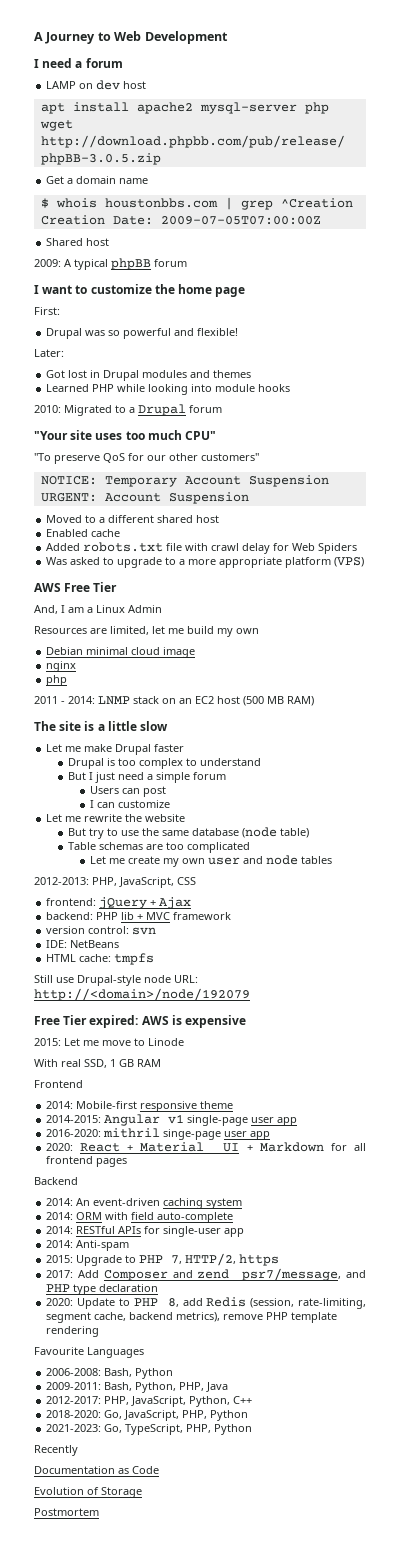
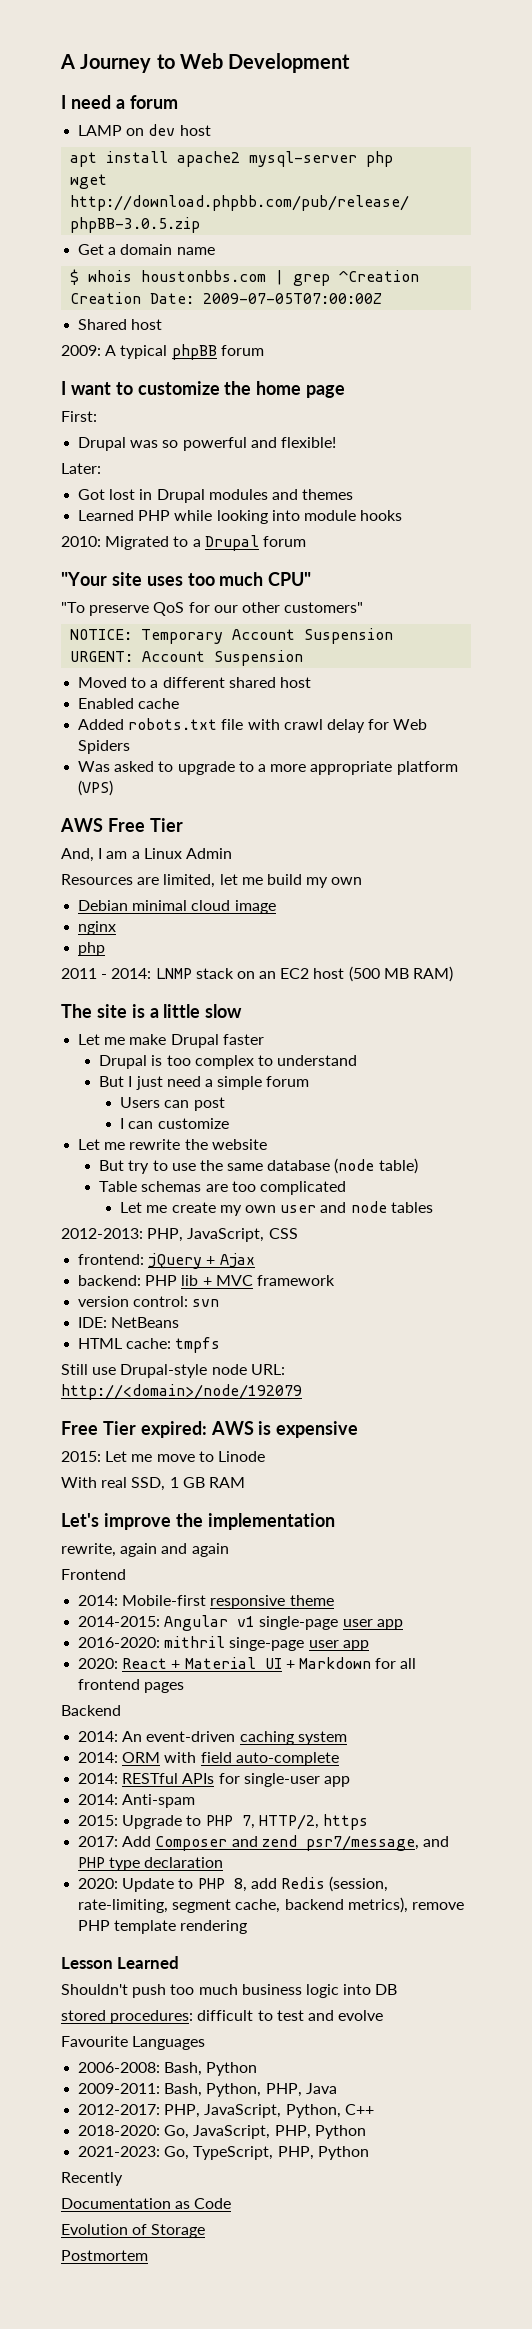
+ Let's improve the implementation
+ rewrite, again and again
+ Lesson Learned
+ Shouldn't push too much business logic into DB
+ stored procedures: difficult to test and evolve

